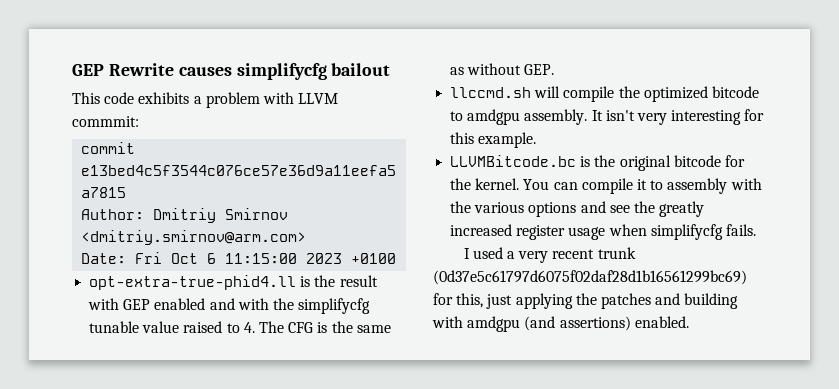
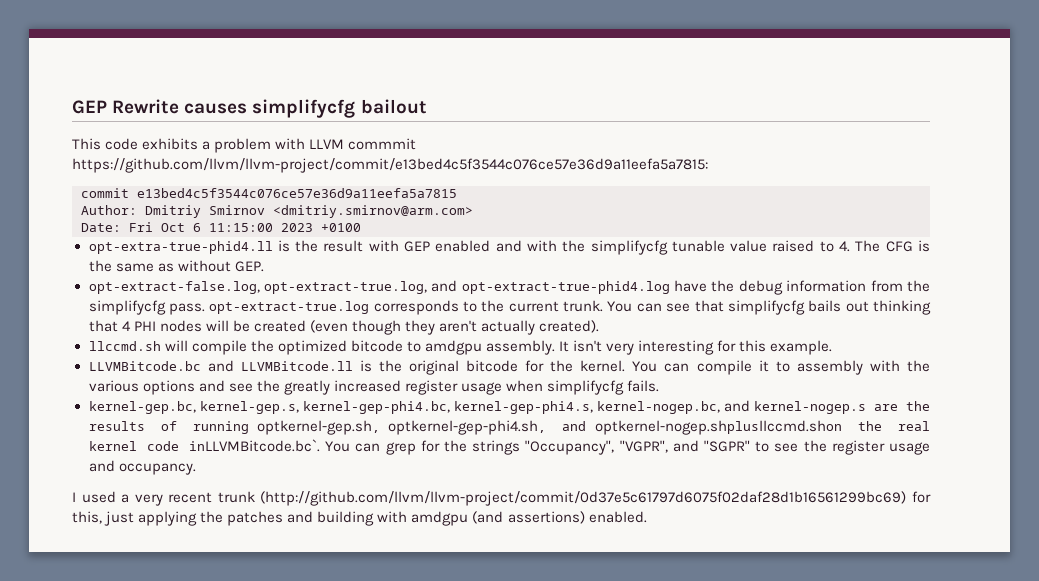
- This code exhibits a problem with LLVM commmit:
+ This code exhibits a problem with LLVM commmit https://github.com/llvm/llvm-project/commit/e13bed4c5f3544c076ce57e36d9a11eefa5a7815:
+ opt-extract-false.log, opt-extract-true.log, and opt-extract-true-phid4.log have the debug information from the simplifycfg pass. opt-extract-true.log corresponds to the current trunk. You can see that simplifycfg bails out thinking that 4 PHI nodes will be created (even though they aren't actually created).
- LLVMBitcode.bc is the original bitcode for the kernel.
+ LLVMBitcode.bc and LLVMBitcode.ll is the original bitcode for the kernel.
+ kernel-gep.bc, kernel-gep.s, kernel-gep-phi4.bc, kernel-gep-phi4.s, kernel-nogep.bc, and kernel-nogep.s are the results of running optkernel-gep.sh, optkernel-gep-phi4.sh, and optkernel-nogep.shplusllccmd.shon the real kernel code inLLVMBitcode.bc`. You can grep for the strings "Occupancy", "VGPR", and "SGPR" to see the register usage and occupancy.
- I used a very recent trunk (0d37e5c61797d6075f02daf28d1b16561299bc69) for this, just applying the patches and building with amdgpu (and assertions) enabled.
+ I used a very recent trunk (http://github.com/llvm/llvm-project/commit/0d37e5c61797d6075f02daf28d1b16561299bc69) for this, just applying the patches and building with amdgpu (and assertions) enabled.

